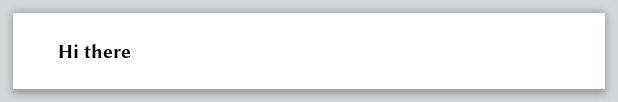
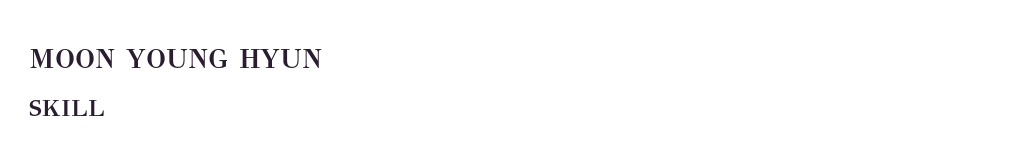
- Hi there
+ MOON YOUNG HYUN
+ SKILL

